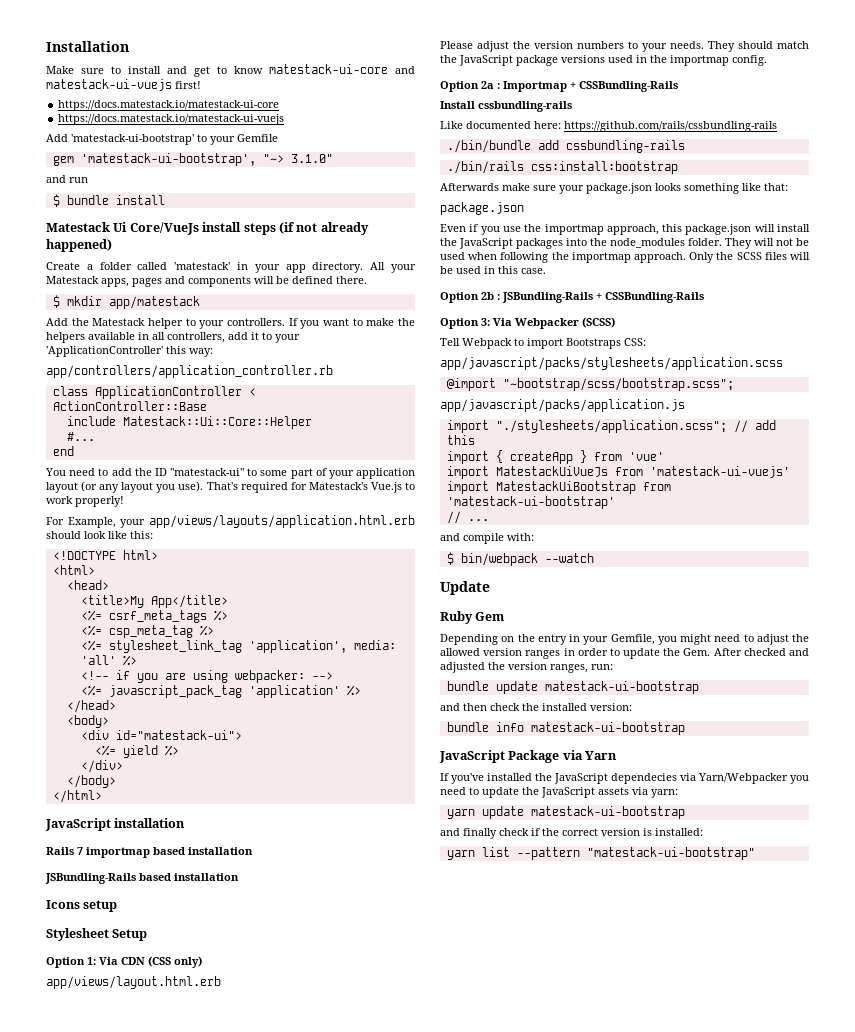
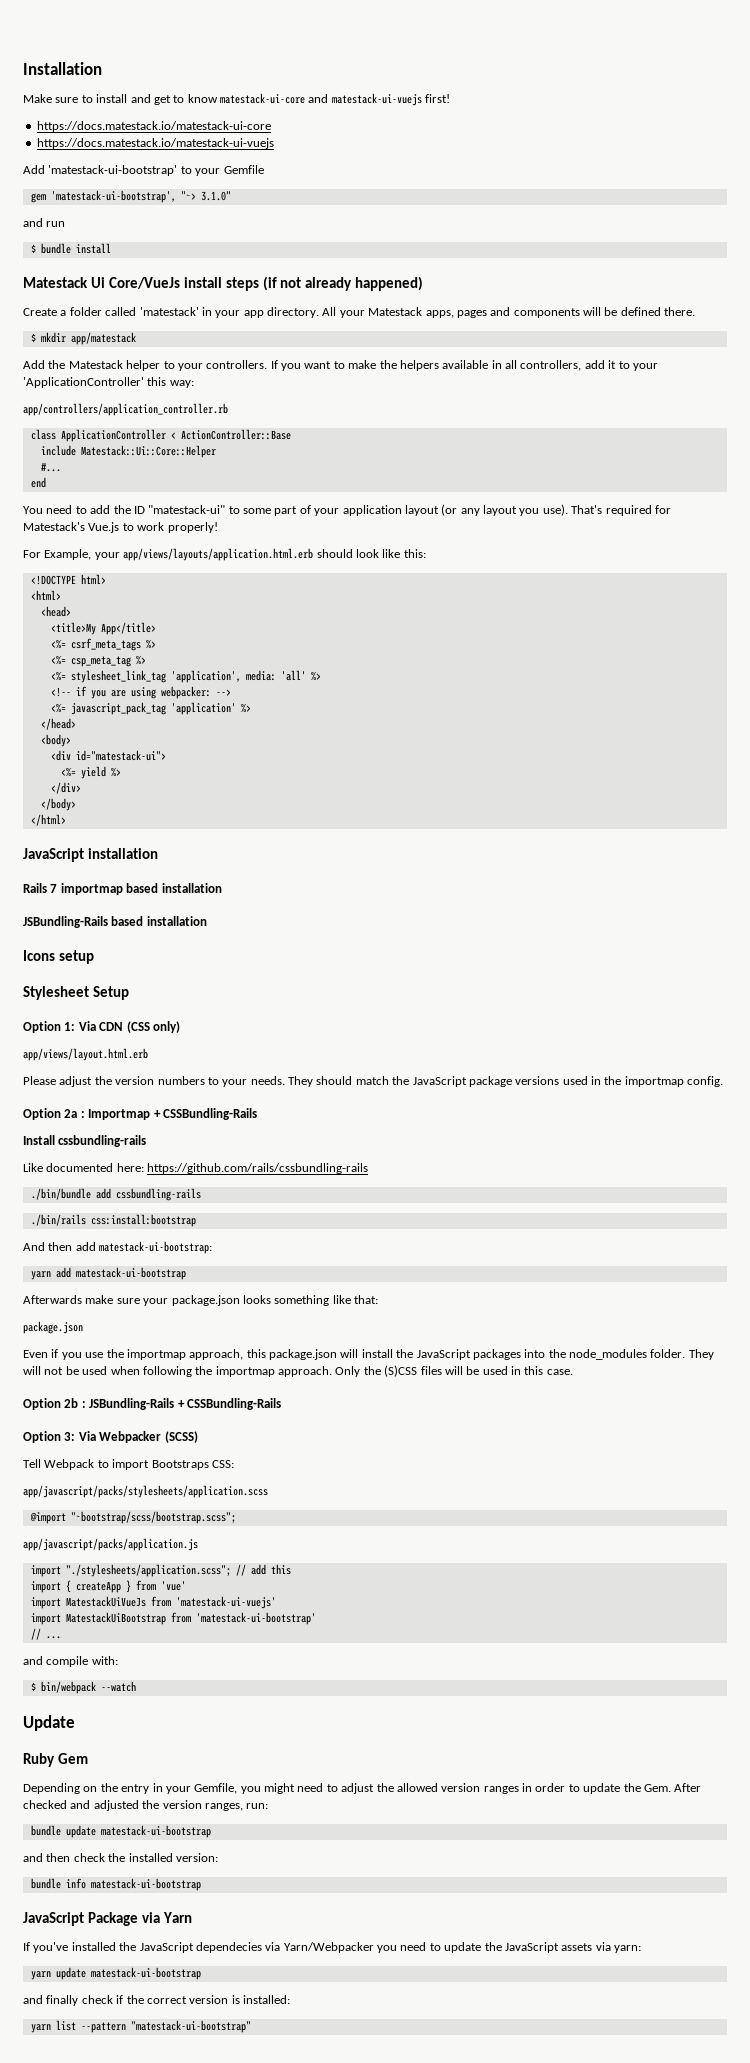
+ And then add matestack-ui-bootstrap:
+ yarn add matestack-ui-bootstrap
- Only the SCSS files will be used in this case.
+ Only the (S)CSS files will be used in this case.

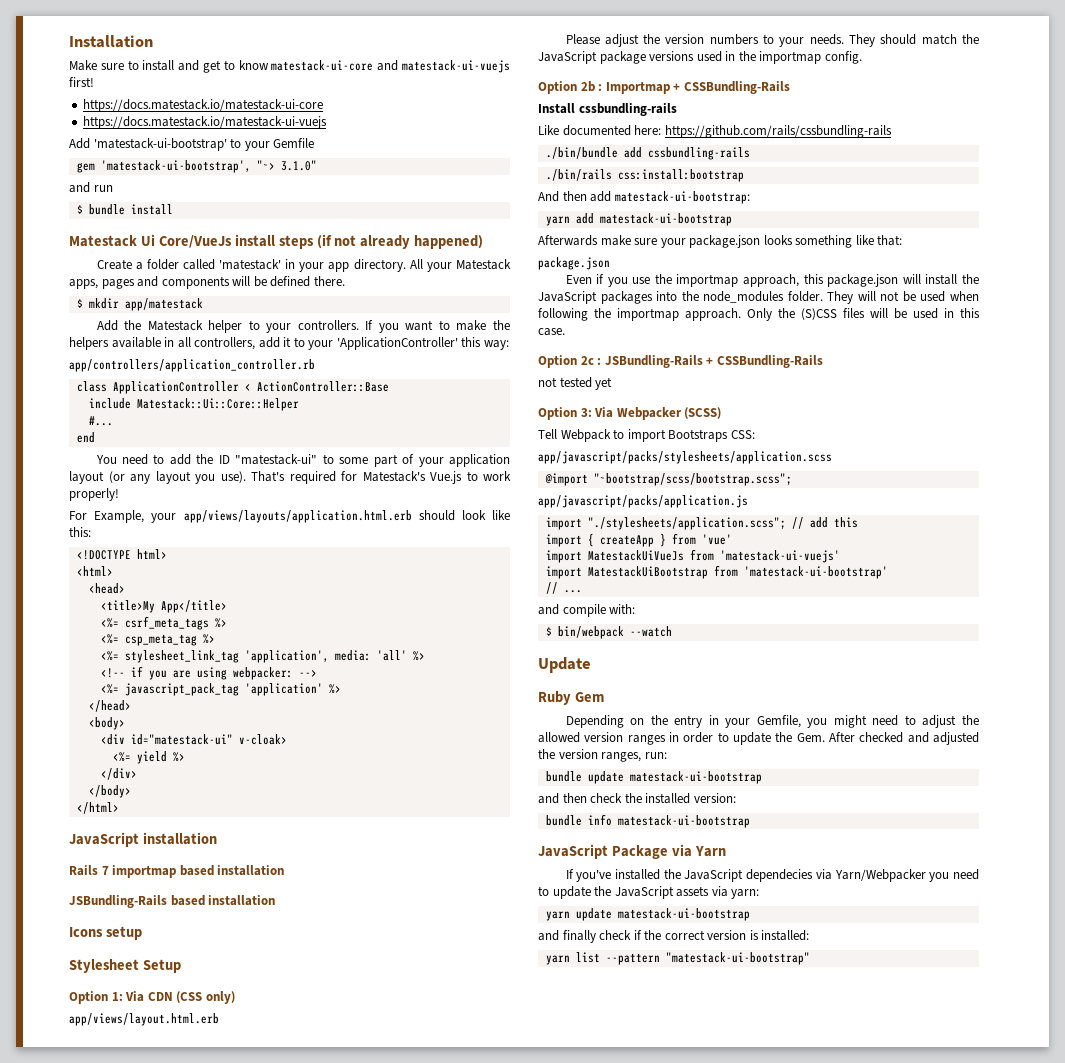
- <div id="matestack-ui">
+ <div id="matestack-ui" v-cloak>
- Option 2a : Importmap + CSSBundling-Rails
+ Option 2b : Importmap + CSSBundling-Rails
- Option 2b : JSBundling-Rails + CSSBundling-Rails
+ Option 2c : JSBundling-Rails + CSSBundling-Rails
+ not tested yet

